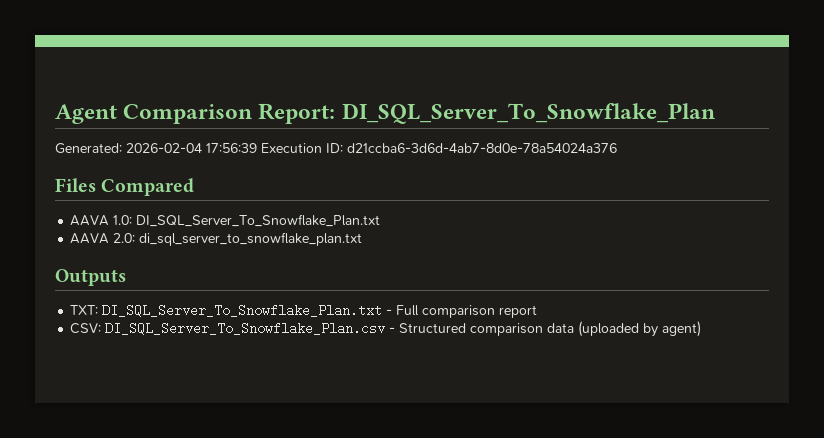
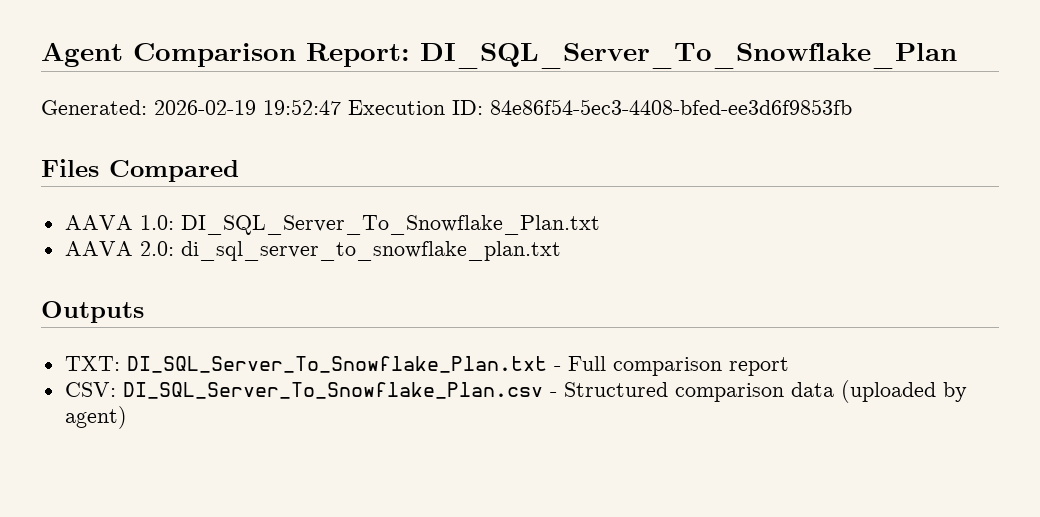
- Generated: 2026-02-04 17:56:39 Execution ID: d21ccba6-3d6d-4ab7-8d0e-78a54024a376
+ Generated: 2026-02-19 19:52:47 Execution ID: 84e86f54-5ec3-4408-bfed-ee3d6f9853fb

